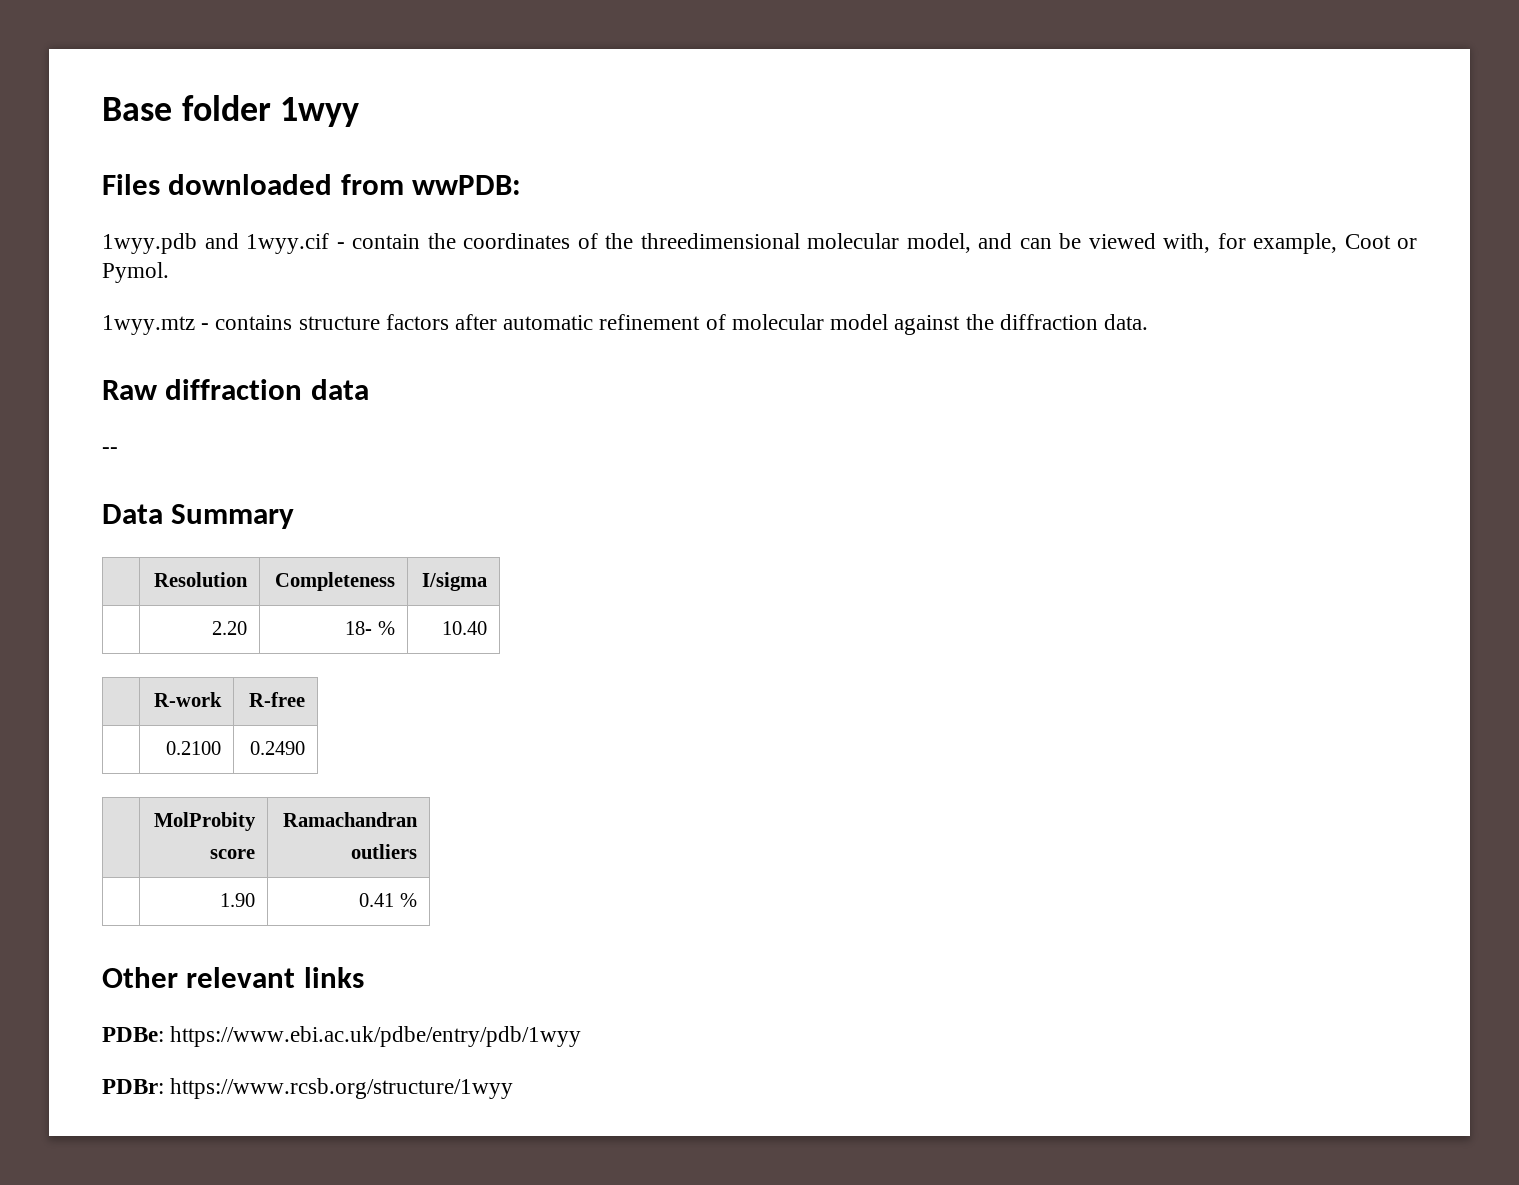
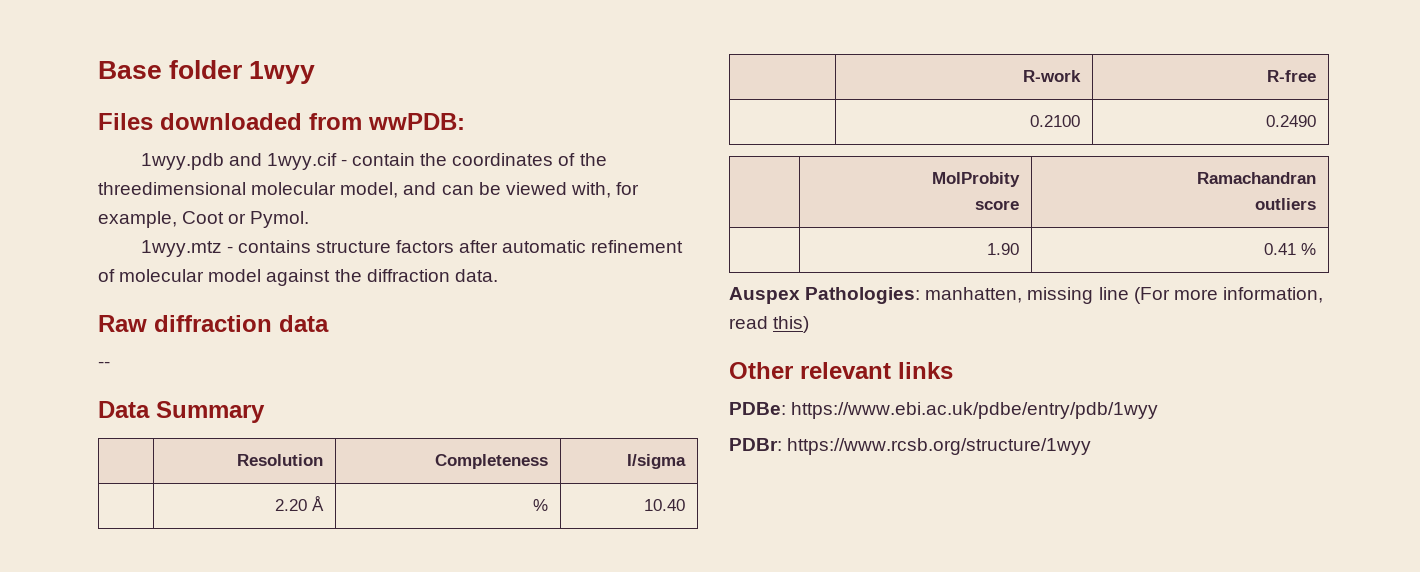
- | 2.20 | 18- % | 10.40
+ | 2.20 Å | % | 10.40
+ Auspex Pathologies: manhatten, missing line (For more information, read this)

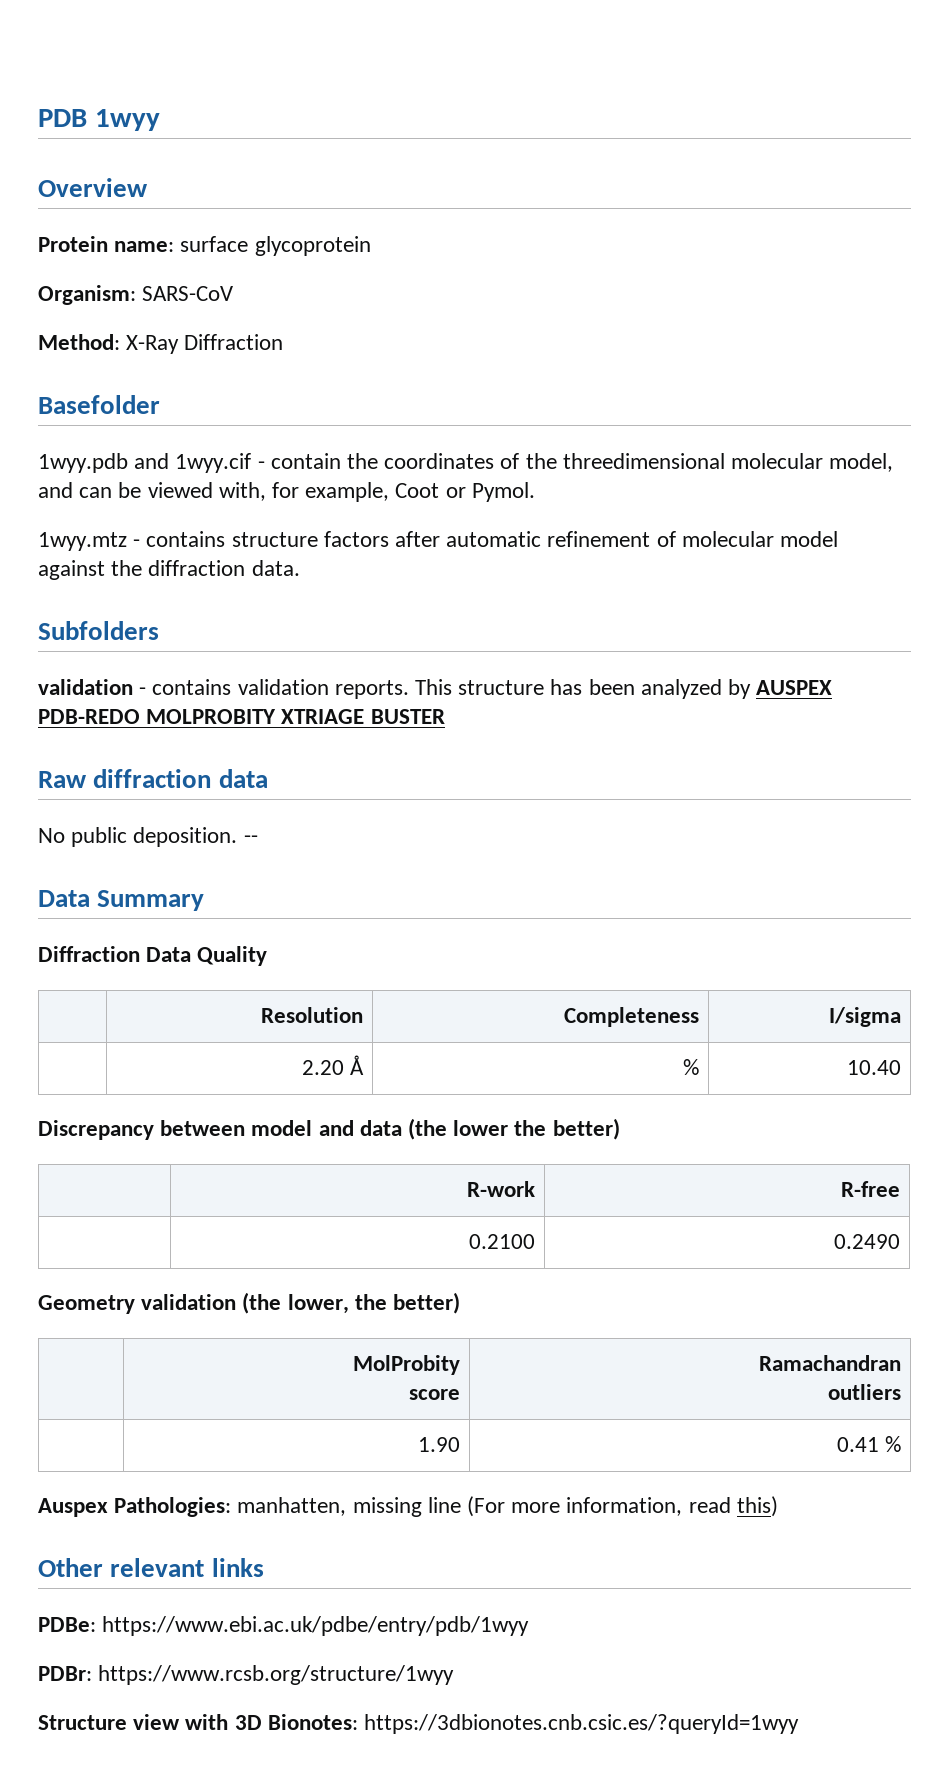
- Base folder 1wyy
+ PDB 1wyy
- Files downloaded from wwPDB:
+ Overview
+ Protein name: surface glycoprotein
+ Organism: SARS-CoV
+ Method: X-Ray Diffraction
+ Basefolder
+ Subfolders
+ validation - contains validation reports. This structure has been analyzed by AUSPEX PDB-REDO MOLPROBITY XTRIAGE BUSTER
+ No public deposition.
+ Diffraction Data Quality
+ Discrepancy between model and data (the lower the better)
  | R-work | R-free
  | 0.2100 | 0.2490
+ Geometry validation (the lower, the better)
+ Structure view with 3D Bionotes: https://3dbionotes.cnb.csic.es/?queryId=1wyy

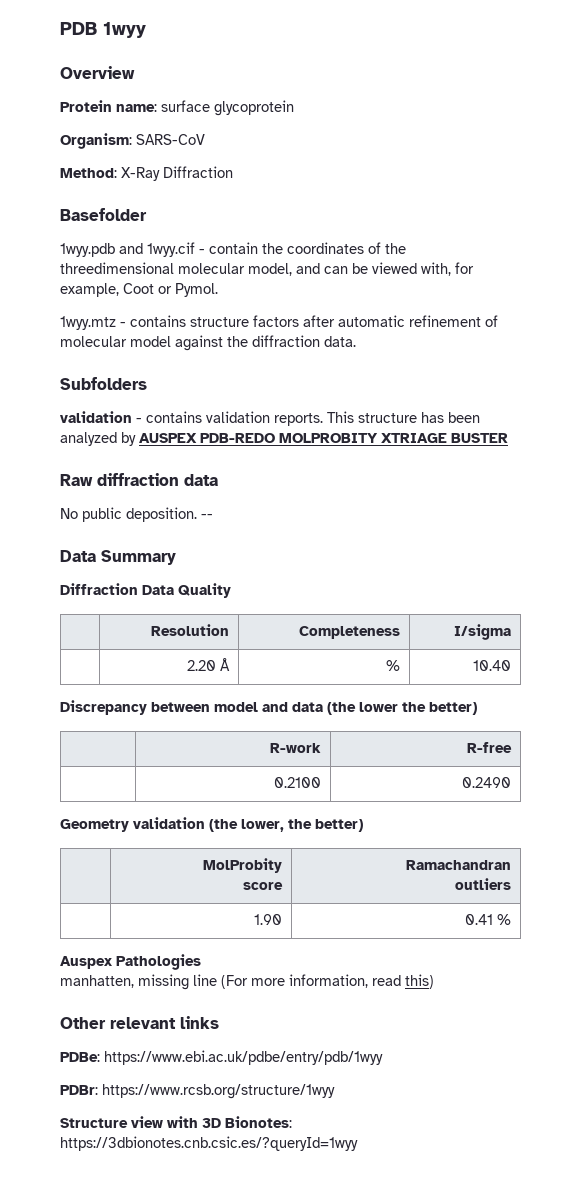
- Auspex Pathologies: manhatten, missing line (For more information, read this)
+ Auspex Pathologies
+ manhatten, missing line (For more information, read this)

